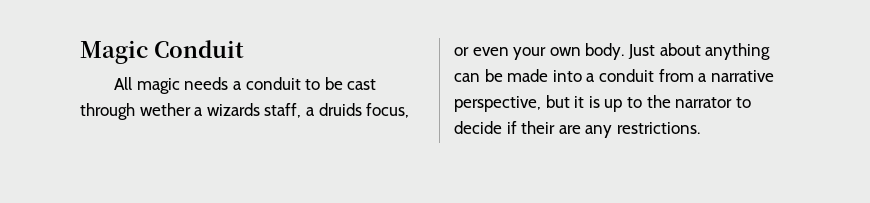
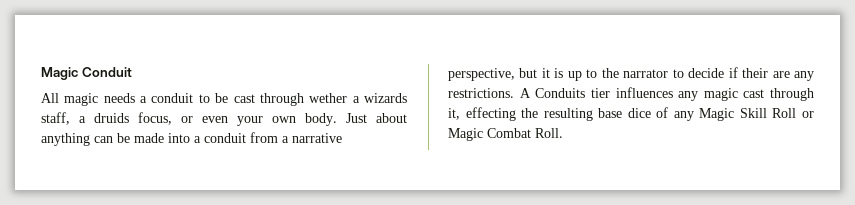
+ A Conduits tier influences any magic cast through it, effecting the resulting base dice of any Magic Skill Roll or Magic Combat Roll.

